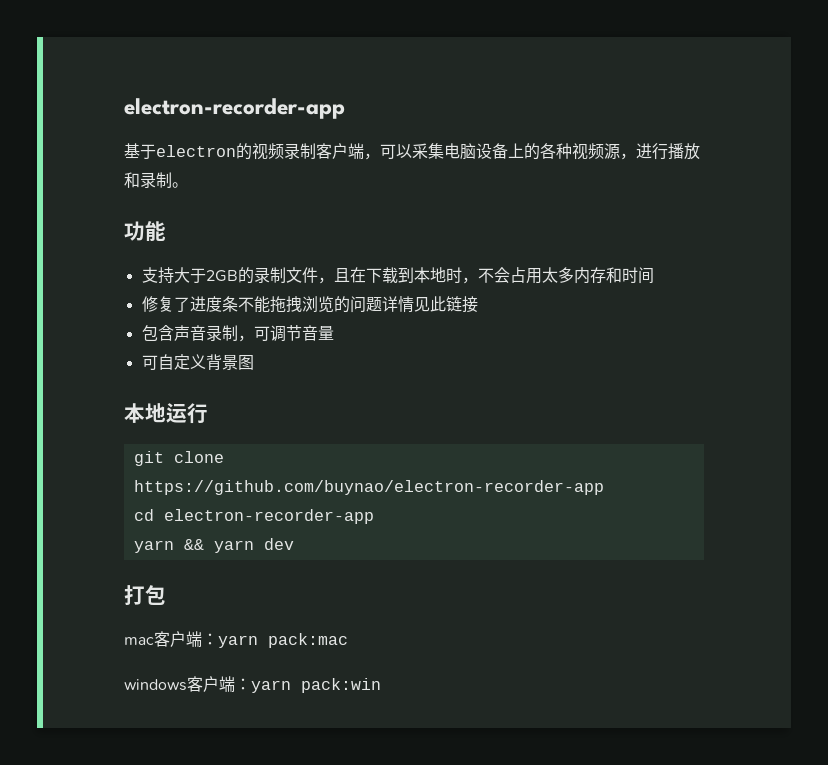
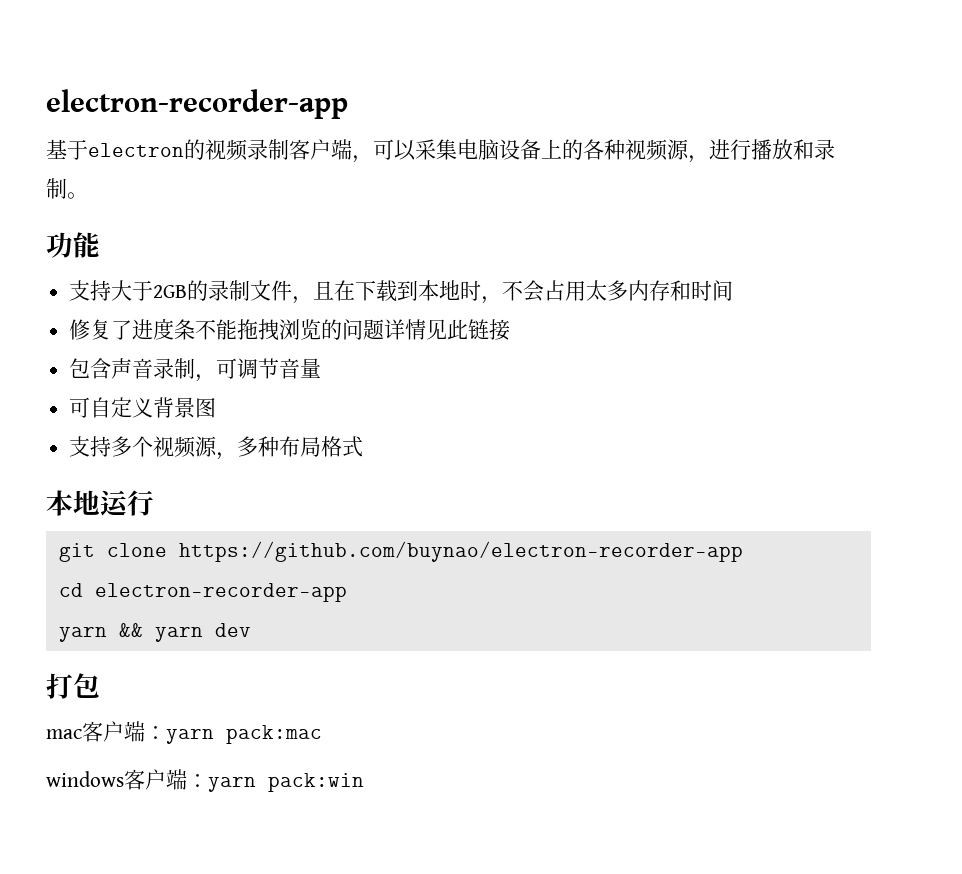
+ 支持多个视频源，多种布局格式

